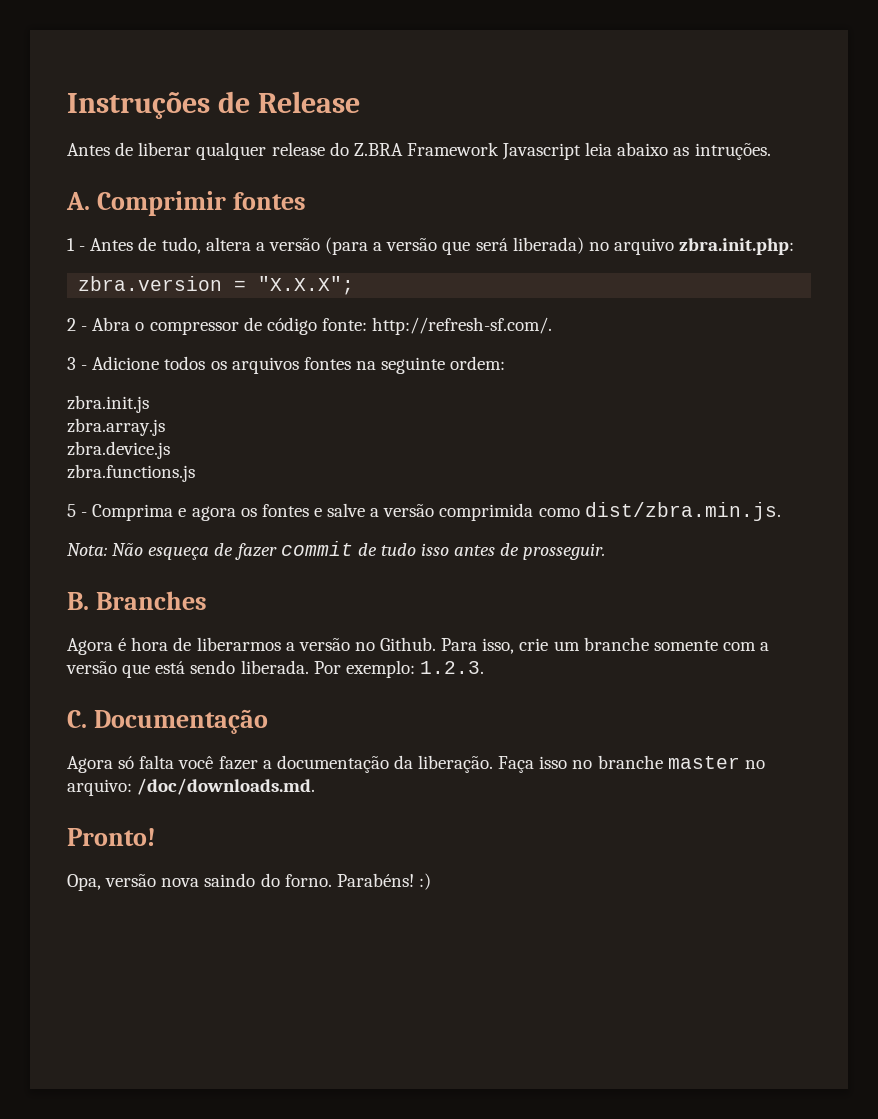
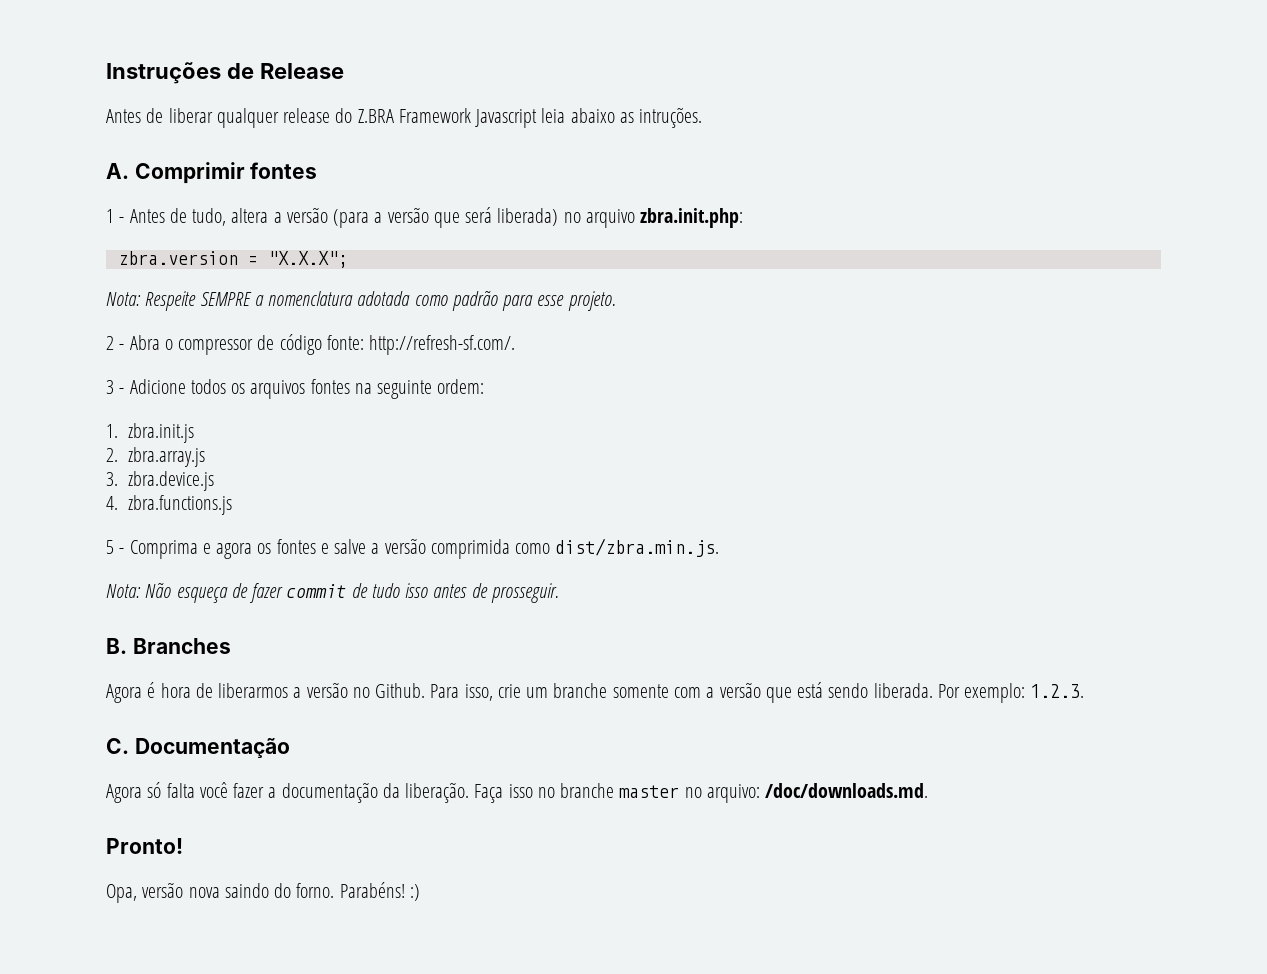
+ Nota: Respeite SEMPRE a nomenclatura adotada como padrão para esse projeto.
- zbra.init.js
+ 1. zbra.init.js
- zbra.array.js
+ 2. zbra.array.js
- zbra.device.js
+ 3. zbra.device.js
- zbra.functions.js
+ 4. zbra.functions.js

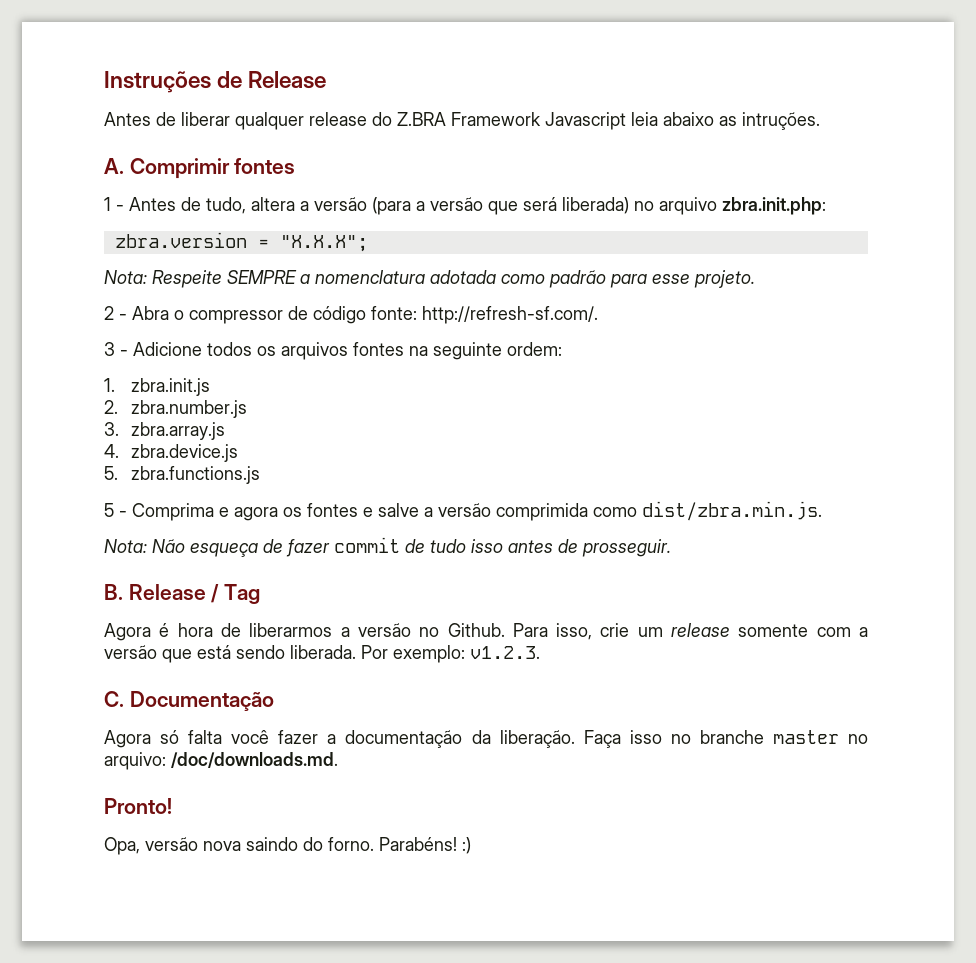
- 2. zbra.array.js
+ 2. zbra.number.js
+ 3. zbra.array.js
- 3. zbra.device.js
+ 4. zbra.device.js
- 4. zbra.functions.js
+ 5. zbra.functions.js
- B. Branches
+ B. Release / Tag
- Para isso, crie um branche somente com a versão que está sendo liberada.
+ Para isso, crie um release somente com a versão que está sendo liberada.
- Por exemplo: 1.2.3.
+ Por exemplo: v1.2.3.

